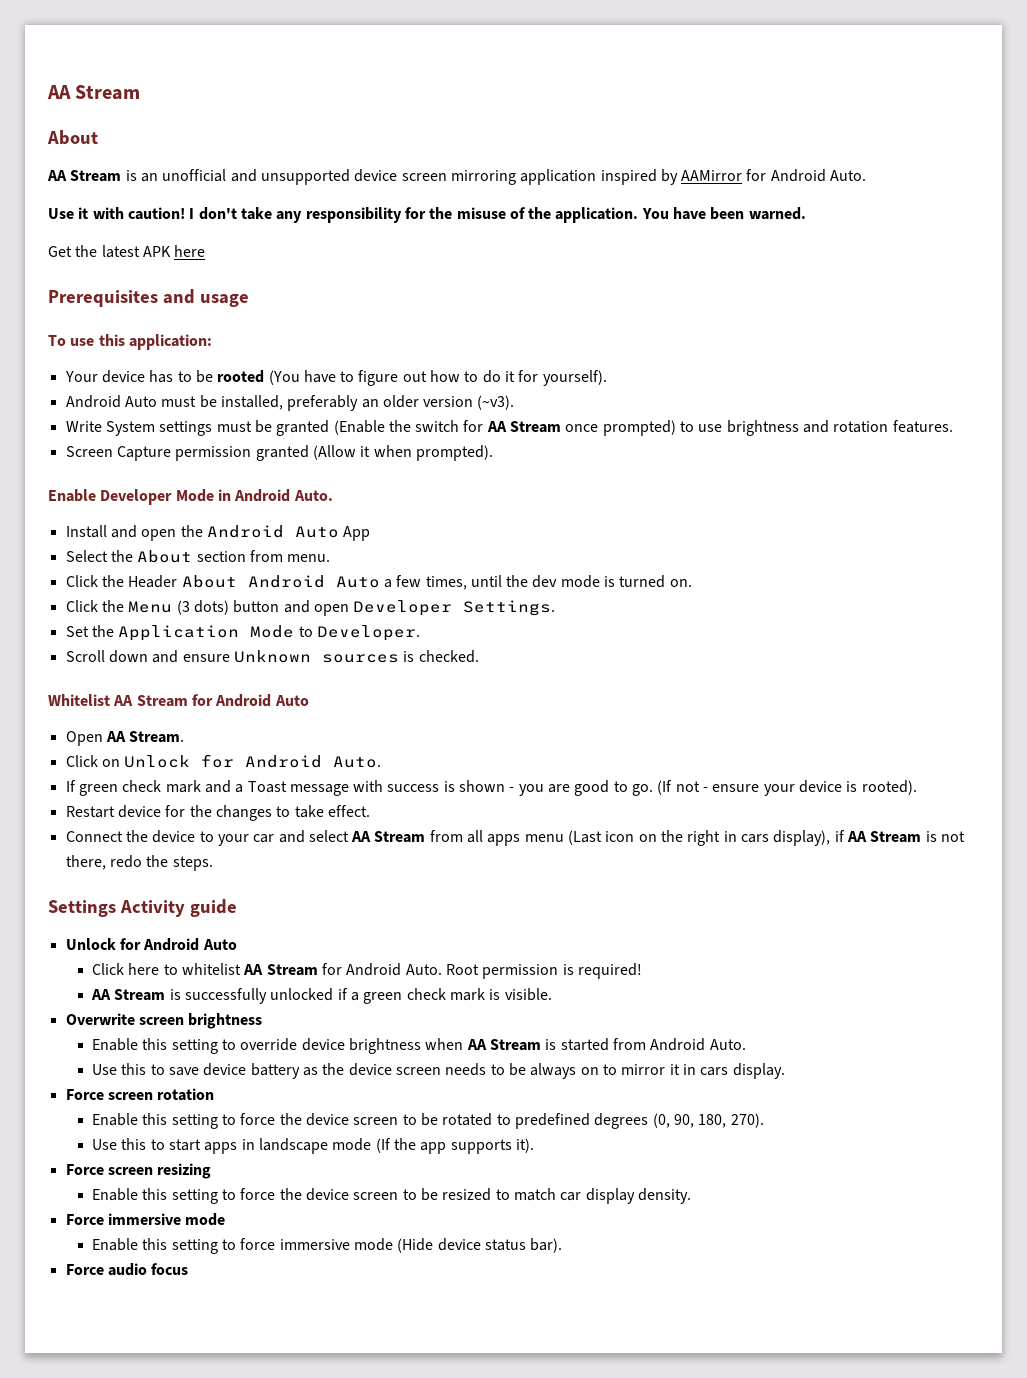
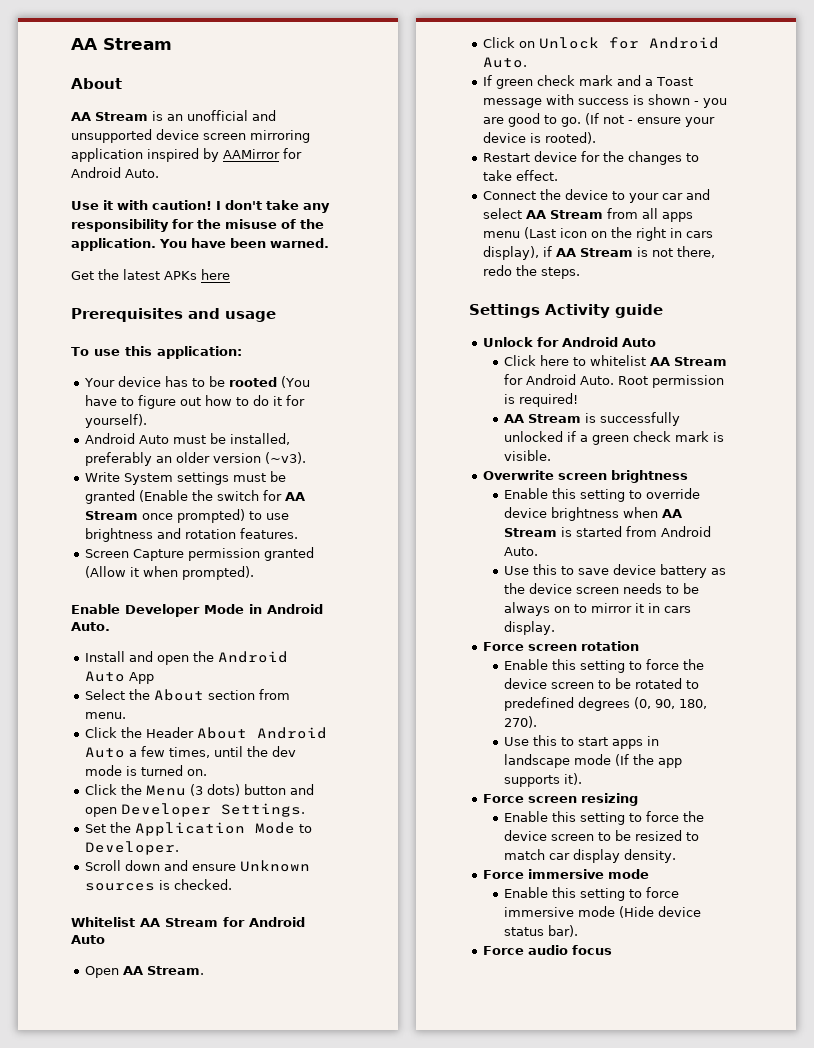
- Get the latest APK here
+ Get the latest APKs here

